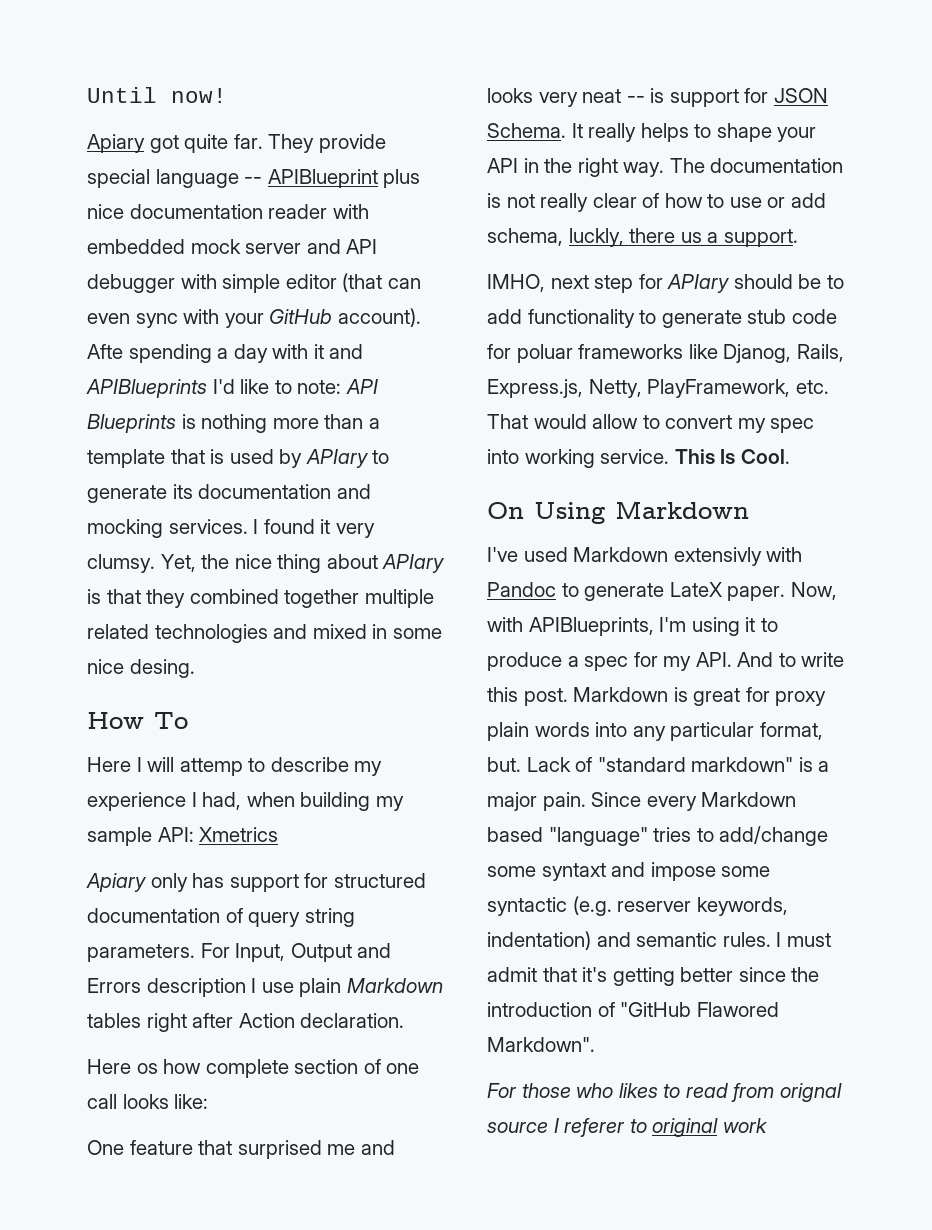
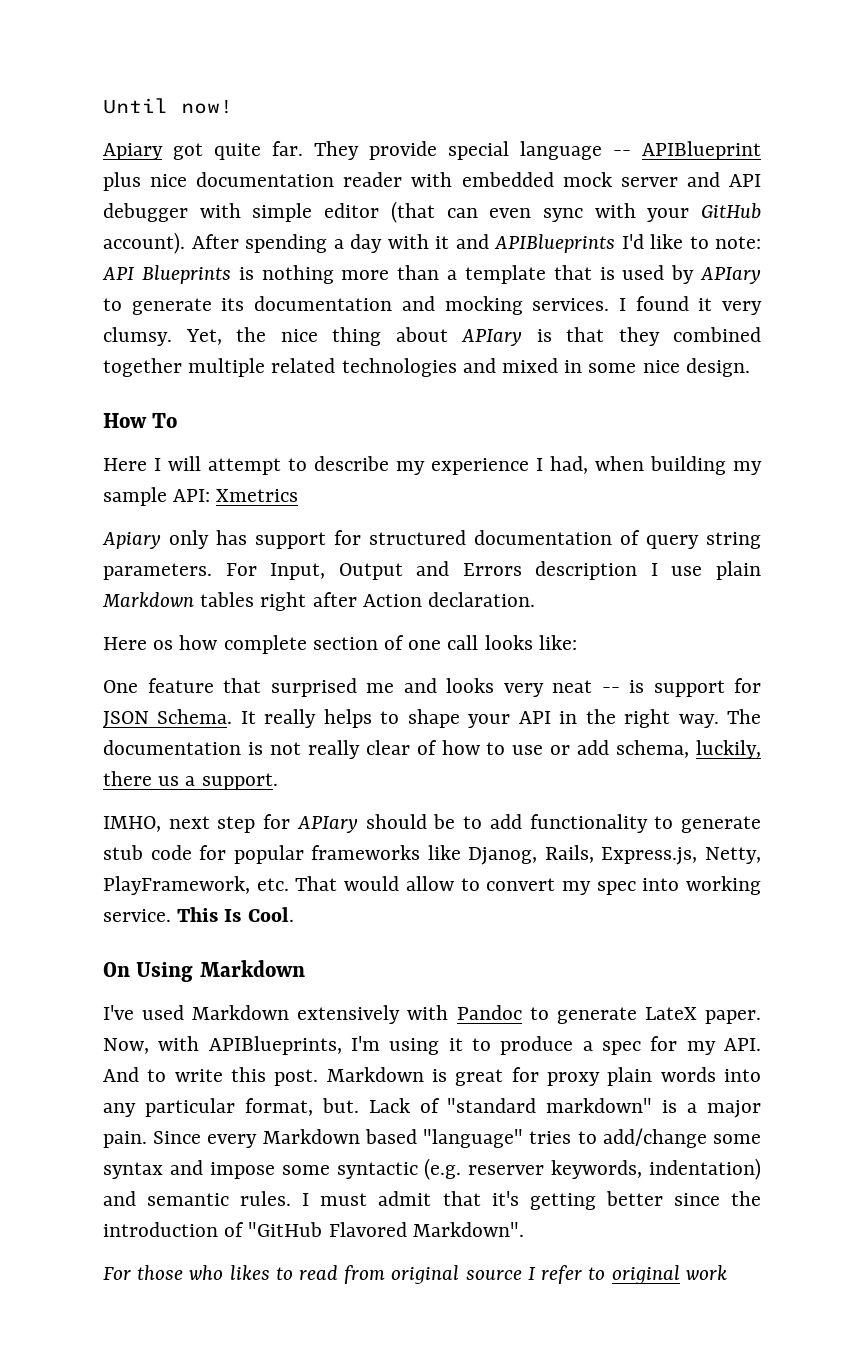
- Afte spending a day with it and APIBlueprints I'd like to note: API Blueprints is nothing more than a template that is used by APIary to generate its documentation and mocking services.
+ After spending a day with it and APIBlueprints I'd like to note: API Blueprints is nothing more than a template that is used by APIary to generate its documentation and mocking services.
- Yet, the nice thing about APIary is that they combined together multiple related technologies and mixed in some nice desing.
+ Yet, the nice thing about APIary is that they combined together multiple related technologies and mixed in some nice design.
- Here I will attemp to describe my experience I had, when building my sample API: Xmetrics
+ Here I will attempt to describe my experience I had, when building my sample API: Xmetrics
- The documentation is not really clear of how to use or add schema, luckly, there us a support.
+ The documentation is not really clear of how to use or add schema, luckily, there us a support.
- IMHO, next step for APIary should be to add functionality to generate stub code for poluar frameworks like Djanog, Rails, Express.js, Netty, PlayFramework, etc. That would allow to convert my spec into working service.
+ IMHO, next step for APIary should be to add functionality to generate stub code for popular frameworks like Djanog, Rails, Express.js, Netty, PlayFramework, etc. That would allow to convert my spec into working service.
- I've used Markdown extensivly with Pandoc to generate LateX paper.
+ I've used Markdown extensively with Pandoc to generate LateX paper.
- Since every Markdown based "language" tries to add/change some syntaxt and impose some syntactic (e.g. reserver keywords, indentation) and semantic rules.
+ Since every Markdown based "language" tries to add/change some syntax and impose some syntactic (e.g. reserver keywords, indentation) and semantic rules.
- I must admit that it's getting better since the introduction of "GitHub Flawored Markdown".
+ I must admit that it's getting better since the introduction of "GitHub Flavored Markdown".
- For those who likes to read from orignal source I referer to original work
+ For those who likes to read from original source I refer to original work

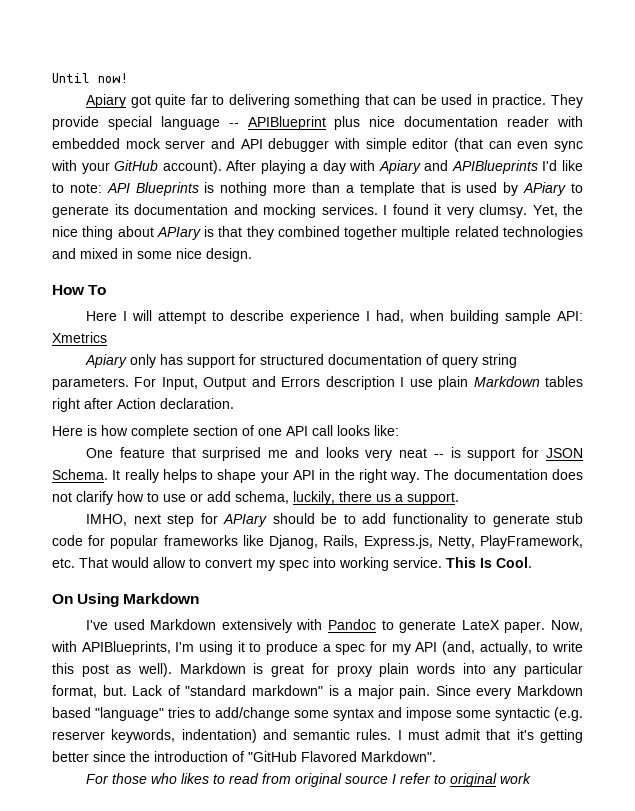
- Apiary got quite far.
+ Apiary got quite far to delivering something that can be used in practice.
- After spending a day with it and APIBlueprints I'd like to note: API Blueprints is nothing more than a template that is used by APIary to generate its documentation and mocking services.
+ After playing a day with Apiary and APIBlueprints I'd like to note: API Blueprints is nothing more than a template that is used by APiary to generate its documentation and mocking services.
- Here I will attempt to describe my experience I had, when building my sample API: Xmetrics
+ Here I will attempt to describe experience I had, when building sample API: Xmetrics
- Here os how complete section of one call looks like:
+ Here is how complete section of one API call looks like:
- The documentation is not really clear of how to use or add schema, luckily, there us a support.
+ The documentation does not clarify how to use or add schema, luckily, there us a support.
- Now, with APIBlueprints, I'm using it to produce a spec for my API. And to write this post.
+ Now, with APIBlueprints, I'm using it to produce a spec for my API (and, actually, to write this post as well).

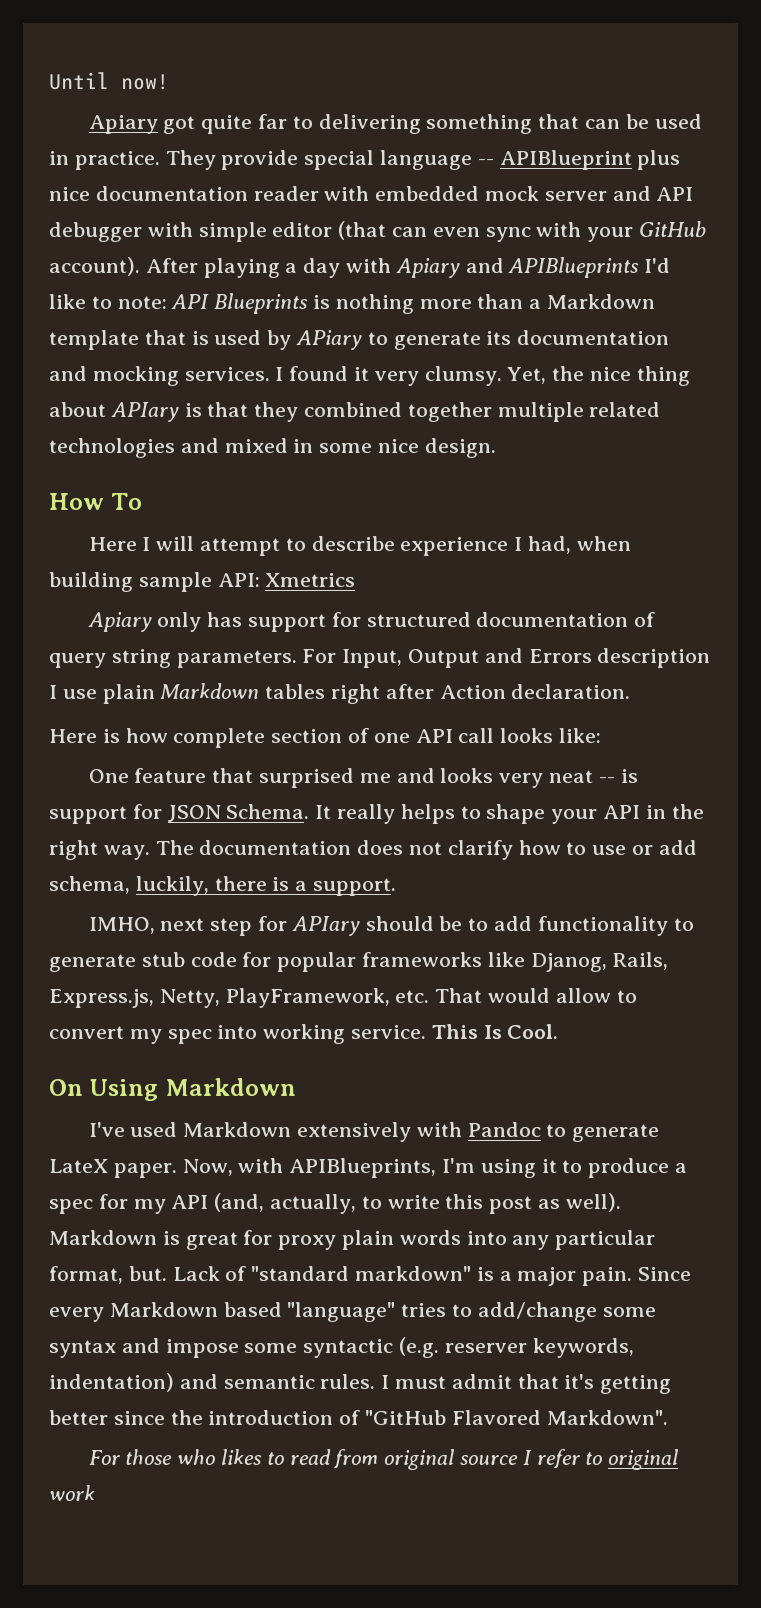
- After playing a day with Apiary and APIBlueprints I'd like to note: API Blueprints is nothing more than a template that is used by APiary to generate its documentation and mocking services.
+ After playing a day with Apiary and APIBlueprints I'd like to note: API Blueprints is nothing more than a Markdown template that is used by APiary to generate its documentation and mocking services.
- The documentation does not clarify how to use or add schema, luckily, there us a support.
+ The documentation does not clarify how to use or add schema, luckily, there is a support.

